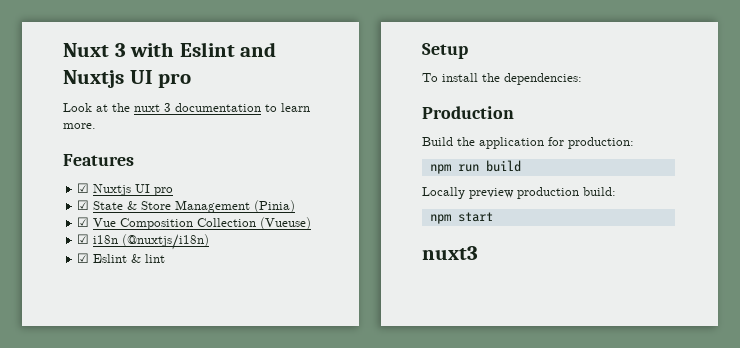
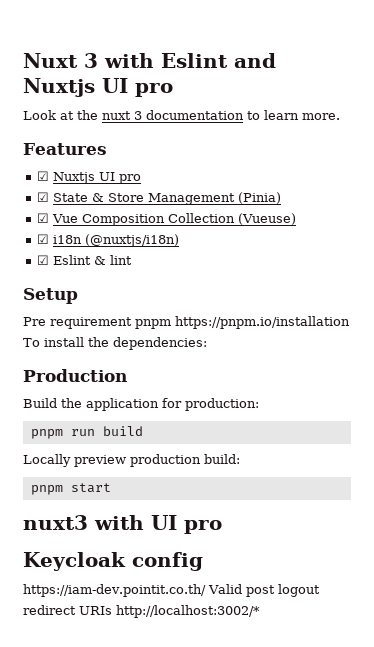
- To install the dependencies:
+ Pre requirement pnpm https://pnpm.io/installation To install the dependencies:
- npm run build
+ pnpm run build
- npm start
+ pnpm start
- nuxt3
+ nuxt3 with UI pro
+ Keycloak config
+ https://iam-dev.pointit.co.th/ Valid post logout redirect URIs http://localhost:3002/*

